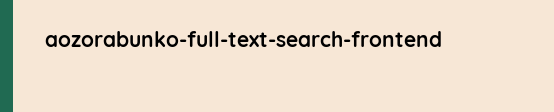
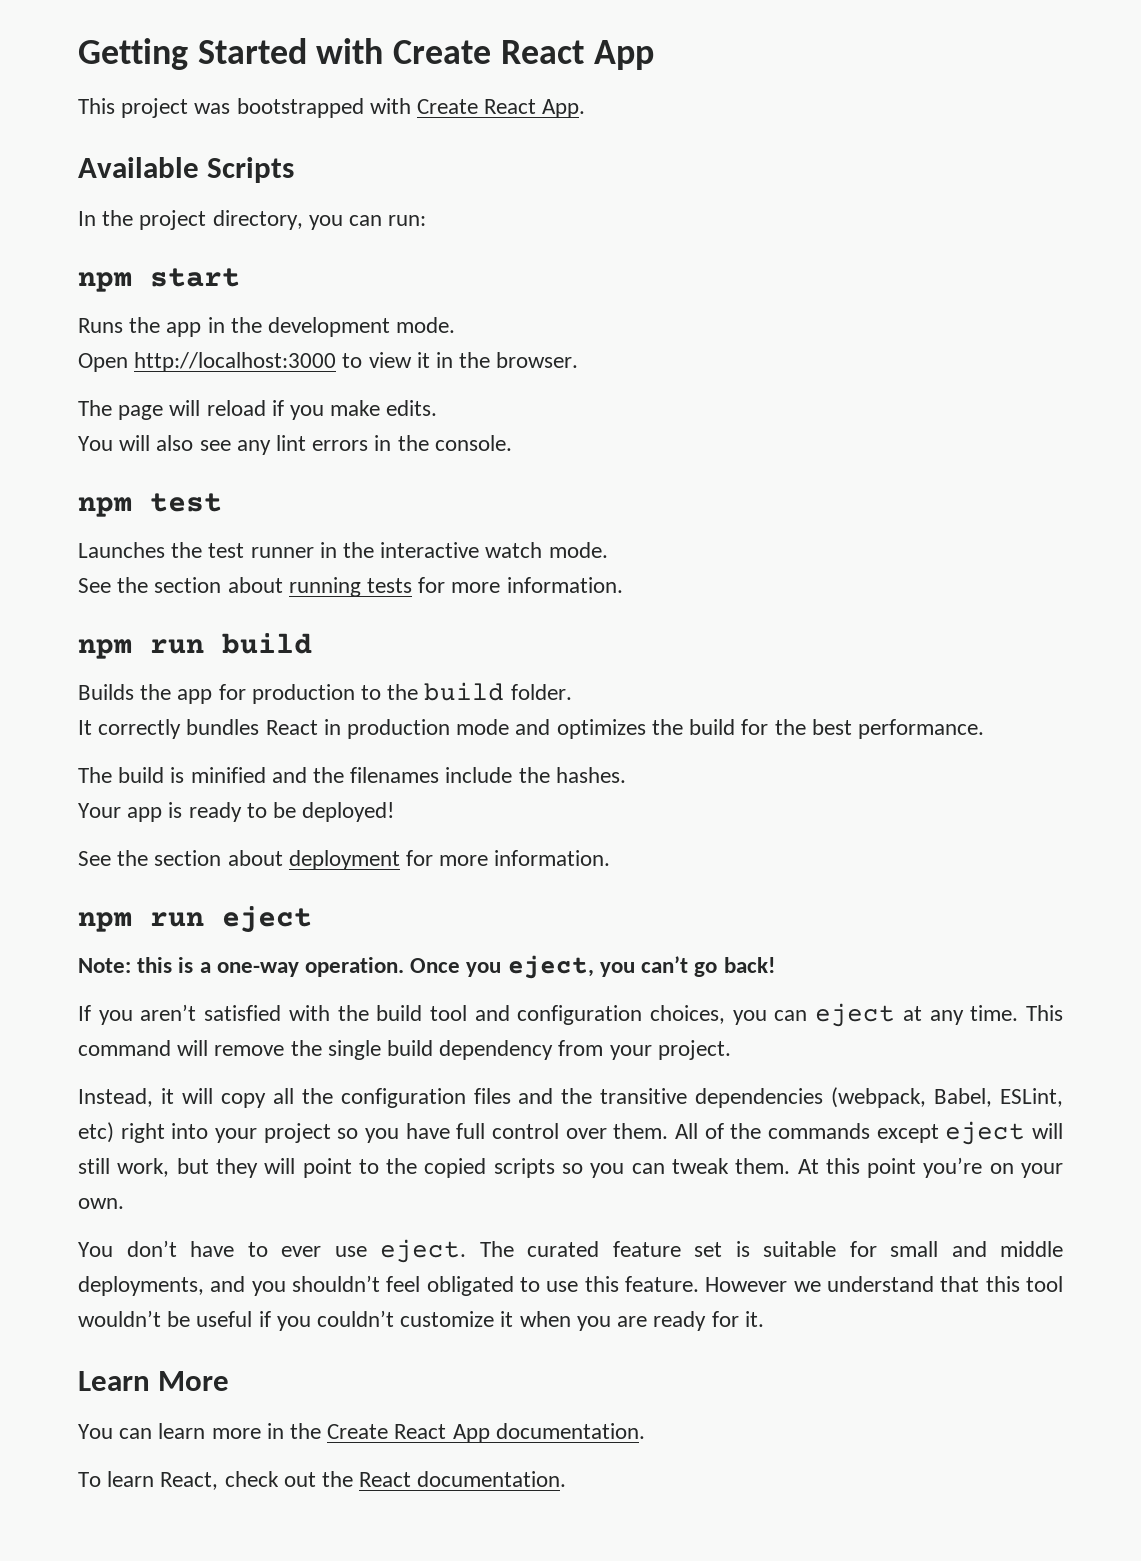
- aozorabunko-full-text-search-frontend
+ Getting Started with Create React App
+ This project was bootstrapped with Create React App.
+ Available Scripts
+ In the project directory, you can run:
+ npm start
+ Runs the app in the development mode.
+ Open http://localhost:3000 to view it in the browser.
+ The page will reload if you make edits.
+ You will also see any lint errors in the console.
+ npm test
+ Launches the test runner in the interactive watch mode.
+ See the section about running tests for more information.
+ npm run build
+ Builds the app for production to the build folder.
+ It correctly bundles React in production mode and optimizes the build for the best performance.
+ The build is minified and the filenames include the hashes.
+ Your app is ready to be deployed!
+ See the section about deployment for more information.
+ npm run eject
+ Note: this is a one-way operation. Once you eject, you can’t go back!
+ If you aren’t satisfied with the build tool and configuration choices, you can eject at any time. This command will remove the single build dependency from your project.
+ Instead, it will copy all the configuration files and the transitive dependencies (webpack, Babel, ESLint, etc) right into your project so you have full control over them. All of the commands except eject will still work, but they will point to the copied scripts so you can tweak them. At this point you’re on your own.
+ You don’t have to ever use eject. The curated feature set is suitable for small and middle deployments, and you shouldn’t feel obligated to use this feature. However we understand that this tool wouldn’t be useful if you couldn’t customize it when you are ready for it.
+ Learn More
+ You can learn more in the Create React App documentation.
+ To learn React, check out the React documentation.

